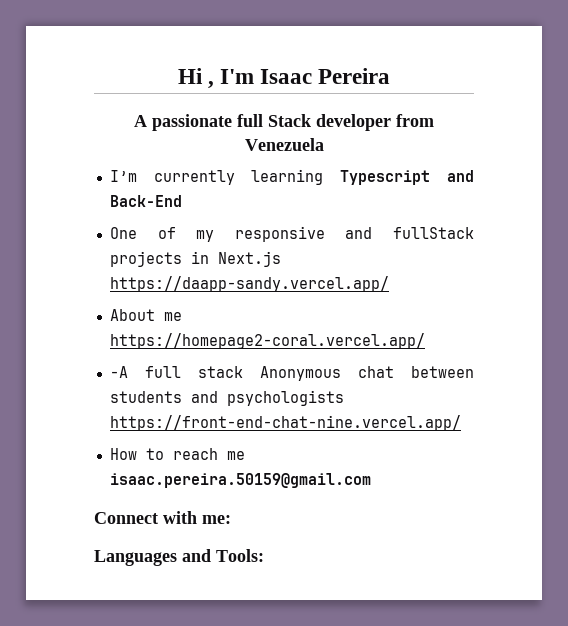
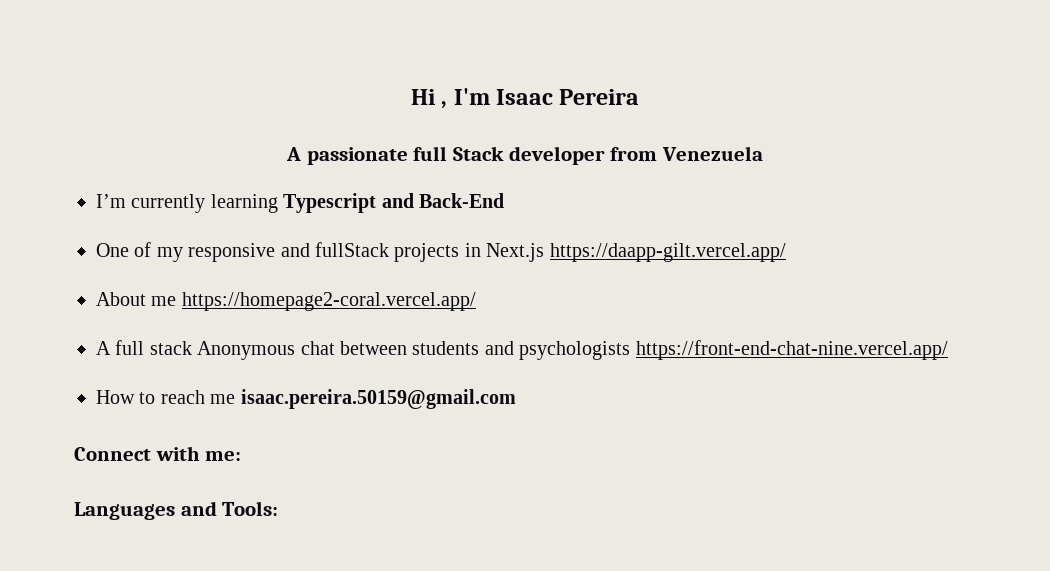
- One of my responsive and fullStack projects in Next.js https://daapp-sandy.vercel.app/
+ One of my responsive and fullStack projects in Next.js https://daapp-gilt.vercel.app/
- -A full stack Anonymous chat between students and psychologists https://front-end-chat-nine.vercel.app/
+ A full stack Anonymous chat between students and psychologists https://front-end-chat-nine.vercel.app/

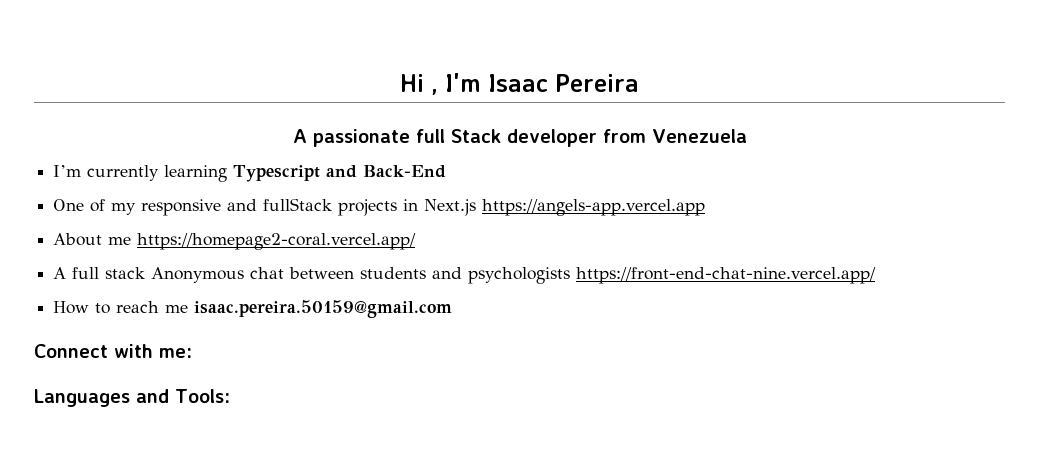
- One of my responsive and fullStack projects in Next.js https://daapp-gilt.vercel.app/
+ One of my responsive and fullStack projects in Next.js https://angels-app.vercel.app

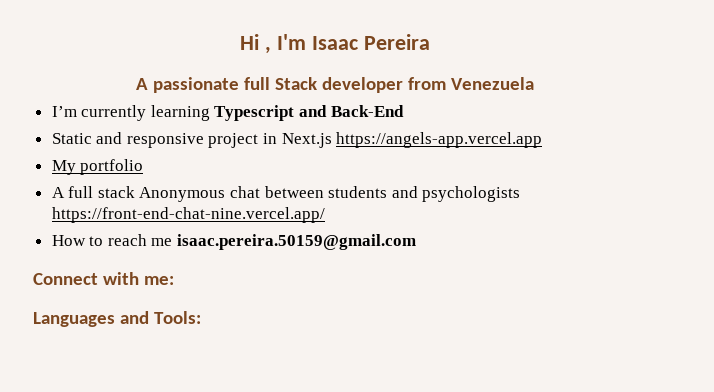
- One of my responsive and fullStack projects in Next.js https://angels-app.vercel.app
+ Static and responsive project in Next.js https://angels-app.vercel.app
- About me https://homepage2-coral.vercel.app/
+ My portfolio

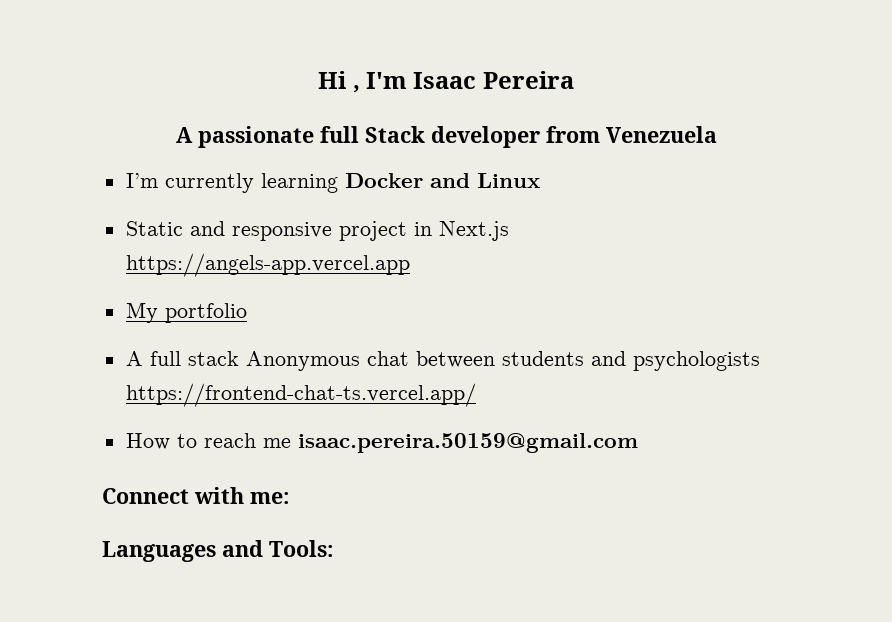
- I’m currently learning Typescript and Back-End
+ I’m currently learning Docker and Linux
- A full stack Anonymous chat between students and psychologists https://front-end-chat-nine.vercel.app/
+ A full stack Anonymous chat between students and psychologists https://frontend-chat-ts.vercel.app/

